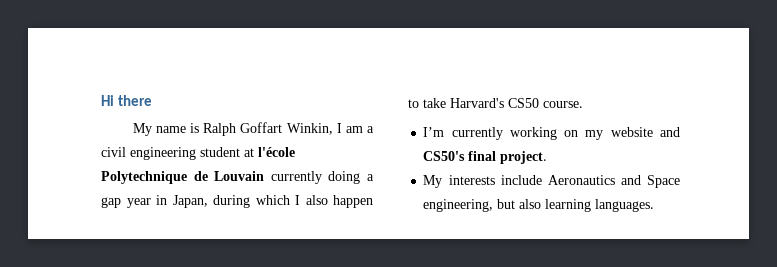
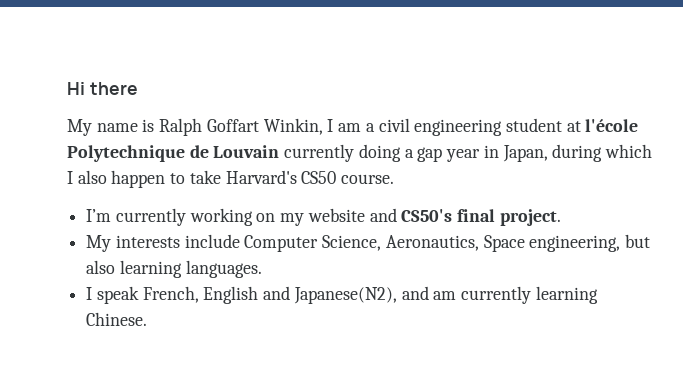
- My interests include Aeronautics and Space engineering, but also learning languages.
+ My interests include Computer Science, Aeronautics, Space engineering, but also learning languages.
+ I speak French, English and Japanese(N2), and am currently learning Chinese.

